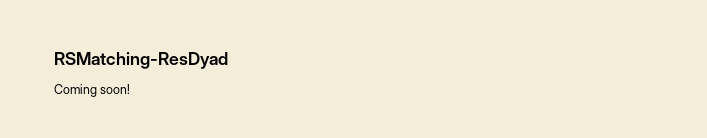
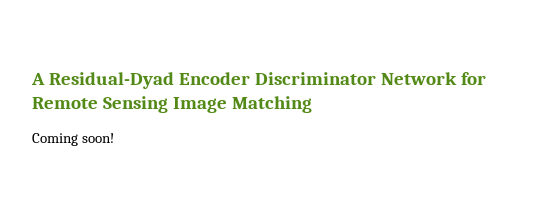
- RSMatching-ResDyad
+ A Residual-Dyad Encoder Discriminator Network for Remote Sensing Image Matching

